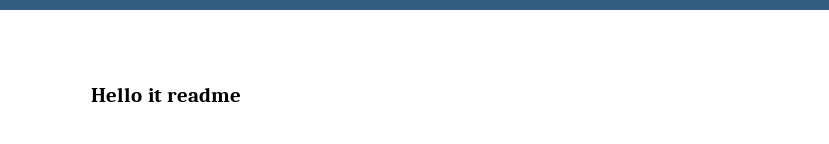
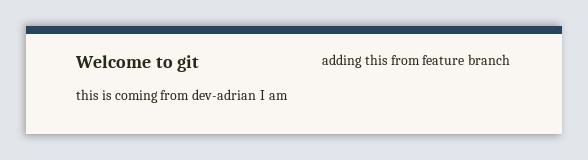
- Hello it readme
+ Welcome to git
+ this is coming from dev-adrian I am adding this from feature branch

